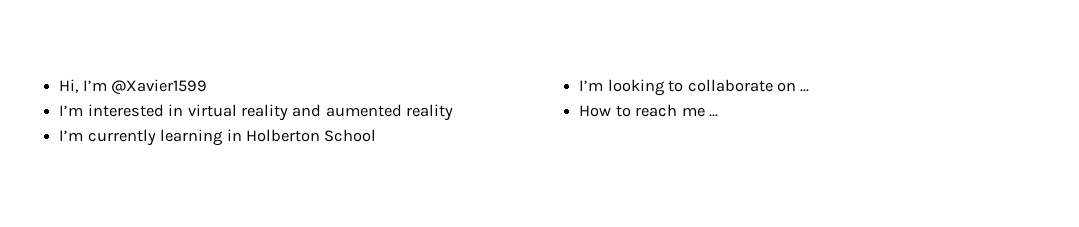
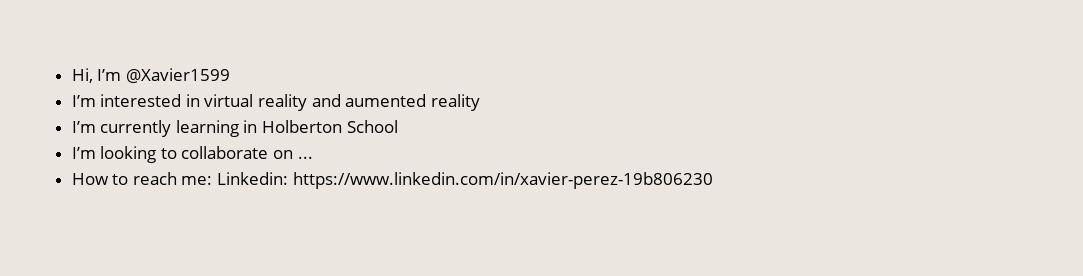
- How to reach me ...
+ How to reach me: Linkedin: https://www.linkedin.com/in/xavier-perez-19b806230

